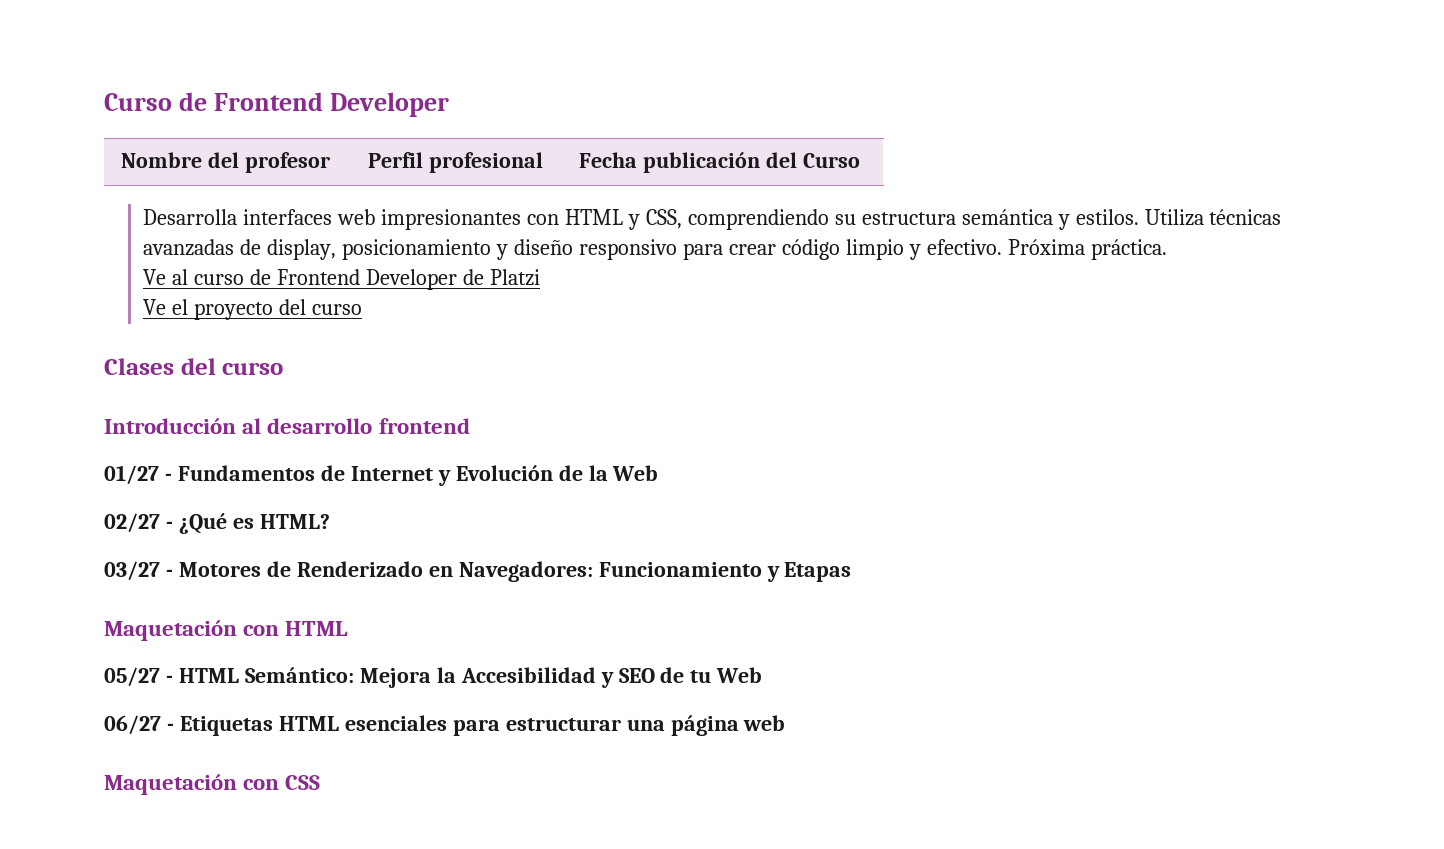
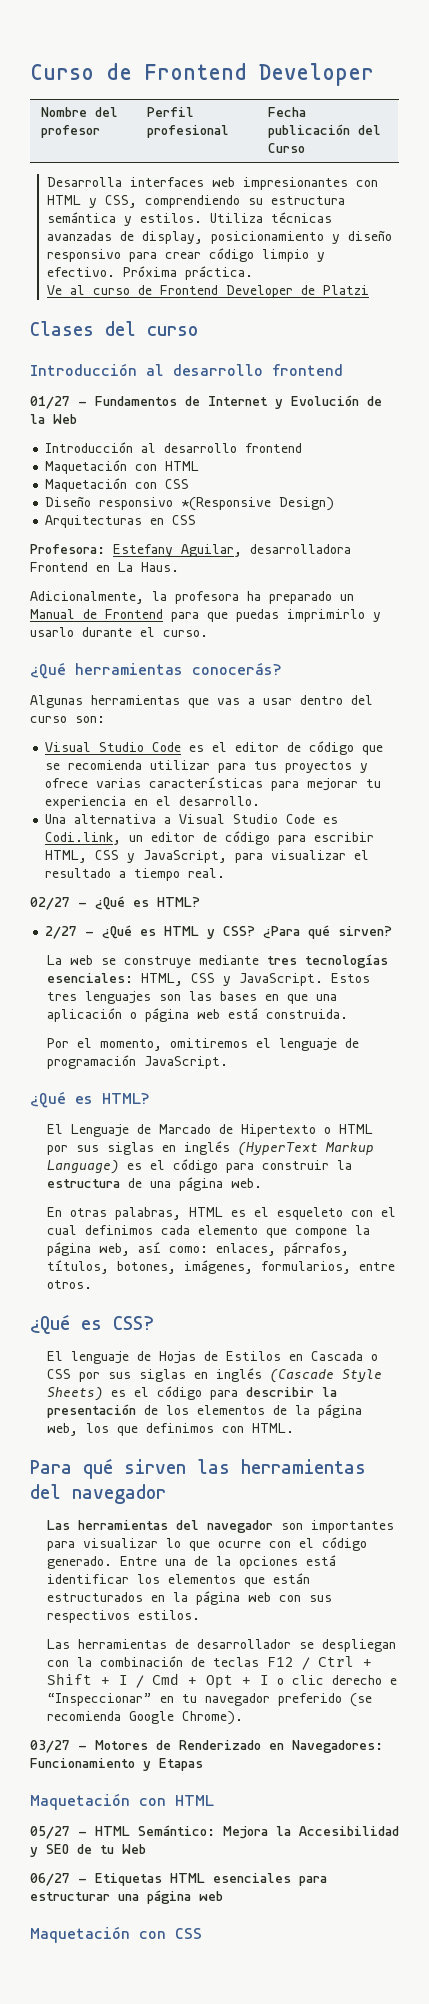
- Ve el proyecto del curso
  01/27 - Fundamentos de Internet y Evolución de la Web
+ Introducción al desarrollo frontend
+ Maquetación con HTML
+ Maquetación con CSS
+ Diseño responsivo *(Responsive Design)
+ Arquitecturas en CSS
+ Profesora: Estefany Aguilar, desarrolladora Frontend en La Haus.
+ Adicionalmente, la profesora ha preparado un Manual de Frontend para que puedas imprimirlo y usarlo durante el curso.
+ ¿Qué herramientas conocerás?
+ Algunas herramientas que vas a usar dentro del curso son:
+ Visual Studio Code es el editor de código que se recomienda utilizar para tus proyectos y ofrece varias características para mejorar tu experiencia en el desarrollo.
+ Una alternativa a Visual Studio Code es Codi.link, un editor de código para escribir HTML, CSS y JavaScript, para visualizar el resultado a tiempo real.
+ 2/27 - ¿Qué es HTML y CSS? ¿Para qué sirven?
+ La web se construye mediante tres tecnologías esenciales: HTML, CSS y JavaScript. Estos tres lenguajes son las bases en que una aplicación o página web está construida.
+ Por el momento, omitiremos el lenguaje de programación JavaScript.
+ ¿Qué es HTML?
+ El Lenguaje de Marcado de Hipertexto o HTML por sus siglas en inglés (HyperText Markup Language) es el código para construir la estructura de una página web.
+ En otras palabras, HTML es el esqueleto con el cual definimos cada elemento que compone la página web, así como: enlaces, párrafos, títulos, botones, imágenes, formularios, entre otros.
+ ¿Qué es CSS?
+ El lenguaje de Hojas de Estilos en Cascada o CSS por sus siglas en inglés (Cascade Style Sheets) es el código para describir la presentación de los elementos de la página web, los que definimos con HTML.
+ Para qué sirven las herramientas del navegador
+ Las herramientas del navegador son importantes para visualizar lo que ocurre con el código generado. Entre una de la opciones está identificar los elementos que están estructurados en la página web con sus respectivos estilos.
+ Las herramientas de desarrollador se despliegan con la combinación de teclas F12 / Ctrl + Shift + I / Cmd + Opt + I o clic derecho e “Inspeccionar” en tu navegador preferido (se recomienda Google Chrome).

